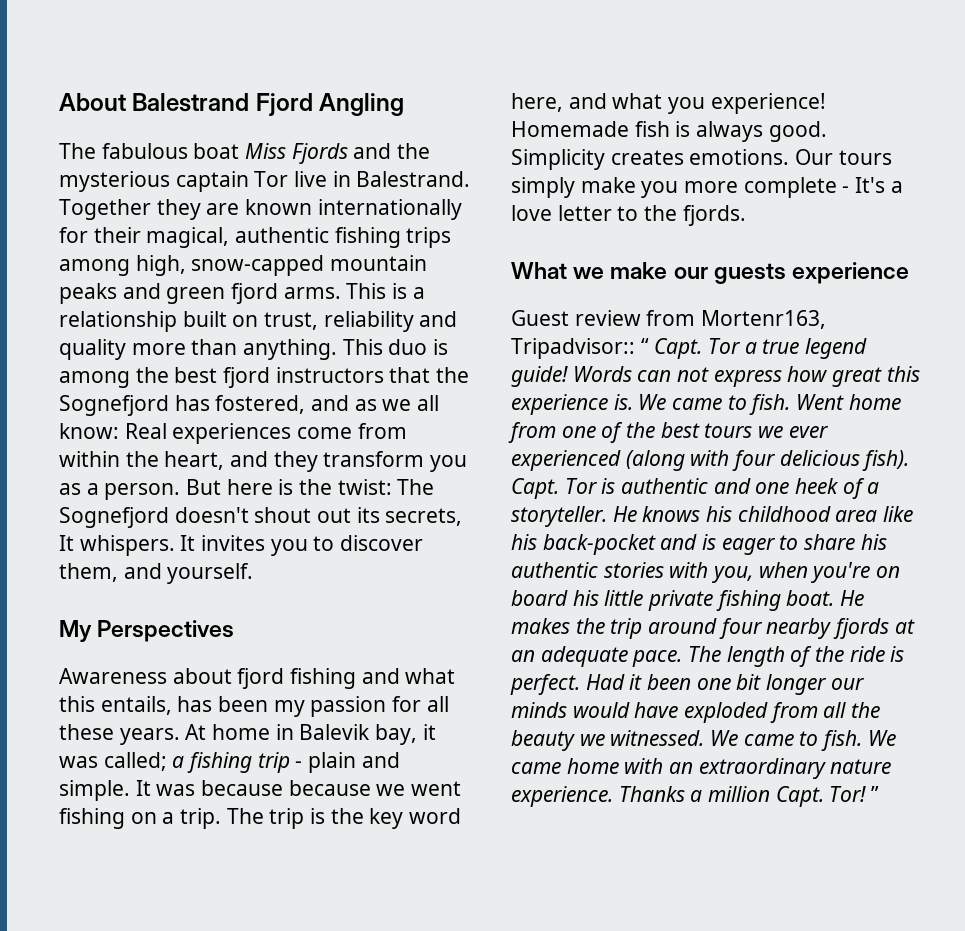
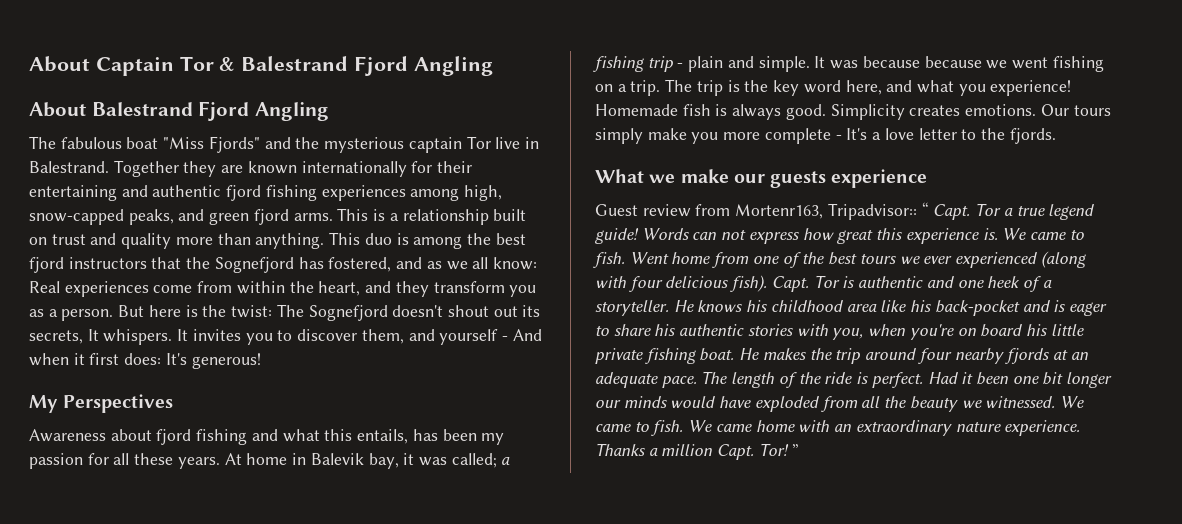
+ About Captain Tor & Balestrand Fjord Angling
- The fabulous boat Miss Fjords and the mysterious captain Tor live in Balestrand.
+ The fabulous boat "Miss Fjords" and the mysterious captain Tor live in Balestrand.
- Together they are known internationally for their magical, authentic fishing trips among high, snow-capped mountain peaks and green fjord arms.
+ Together they are known internationally for their entertaining and authentic fjord fishing experiences among high, snow-capped peaks, and green fjord arms.
- This is a relationship built on trust, reliability and quality more than anything.
+ This is a relationship built on trust and quality more than anything.
- It invites you to discover them, and yourself.
+ It invites you to discover them, and yourself - And when it first does: It's generous!

